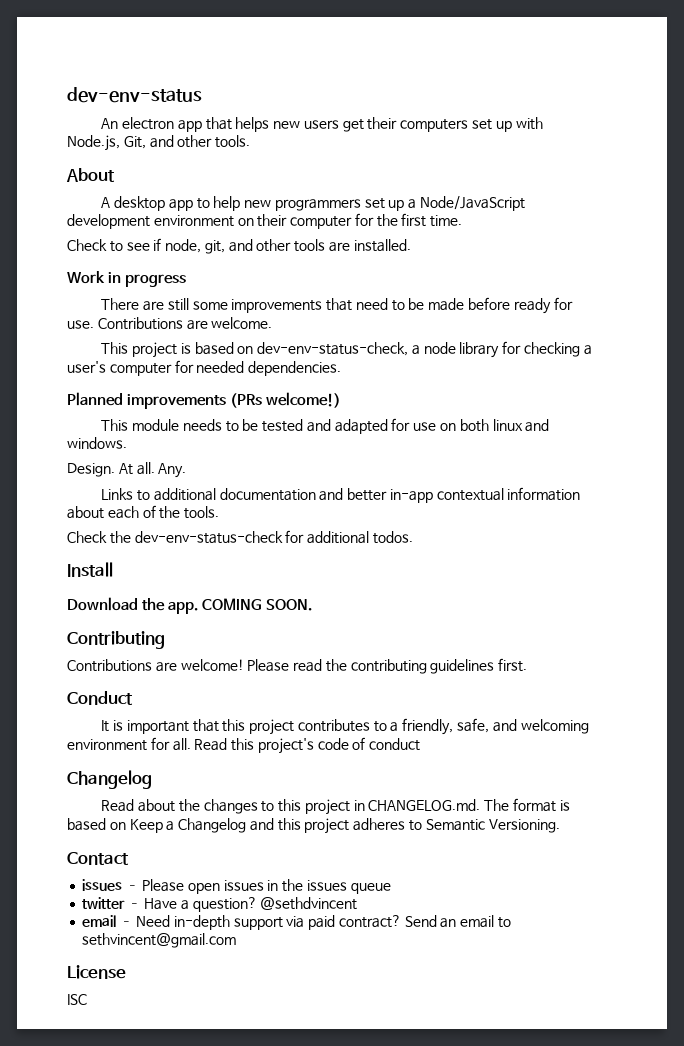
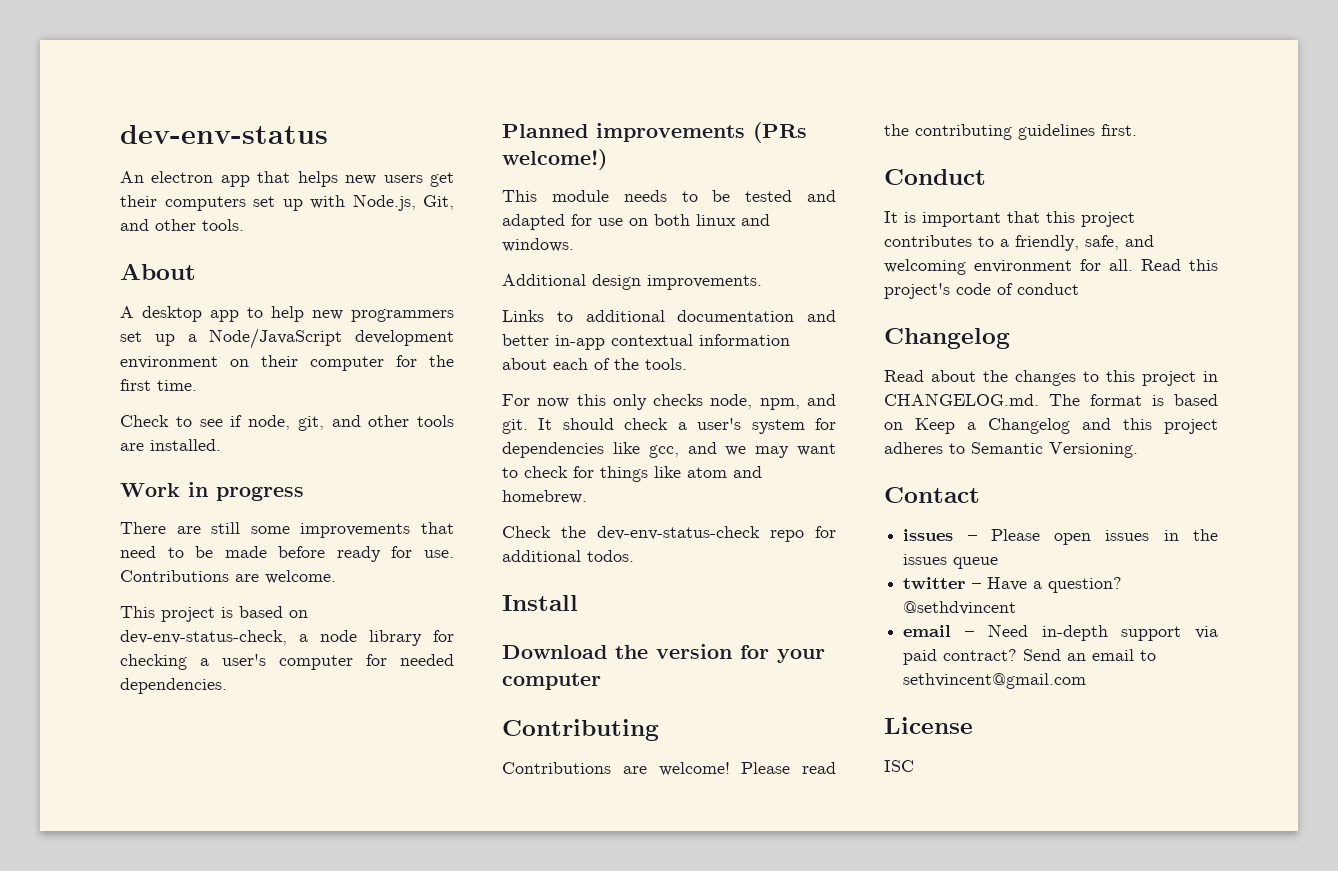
- Design. At all. Any.
+ Additional design improvements.
+ For now this only checks node, npm, and git. It should check a user's system for dependencies like gcc, and we may want to check for things like atom and homebrew.
- Check the dev-env-status-check for additional todos.
+ Check the dev-env-status-check repo for additional todos.
- Download the app. COMING SOON.
+ Download the version for your computer

